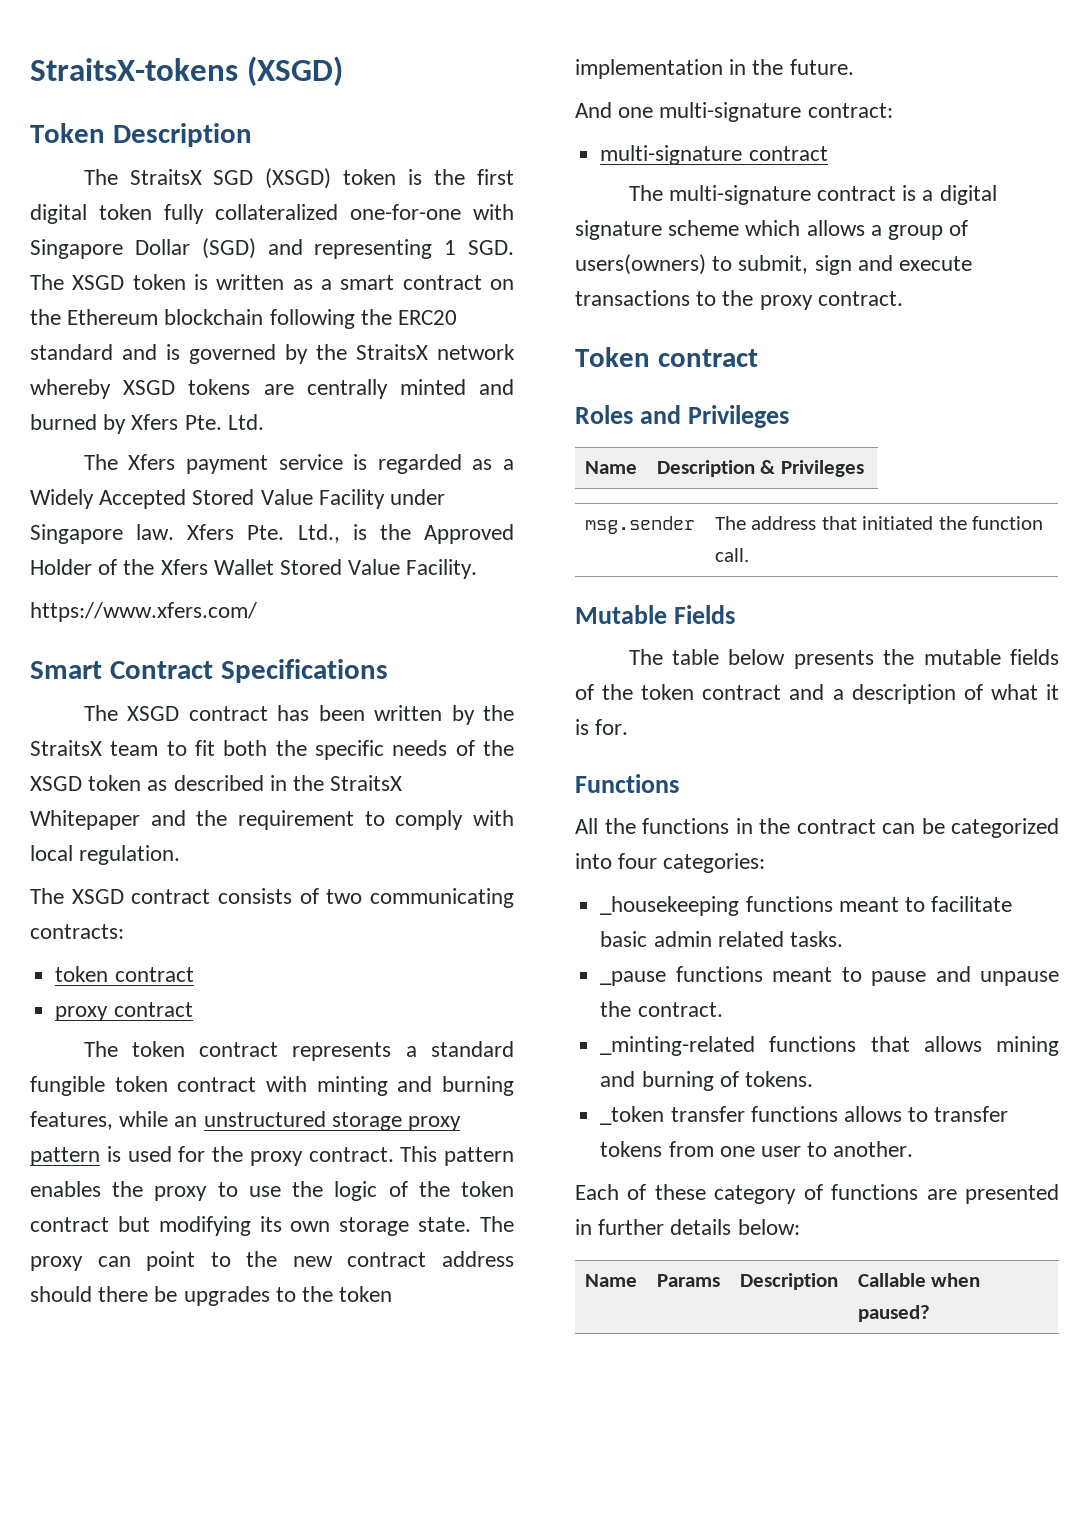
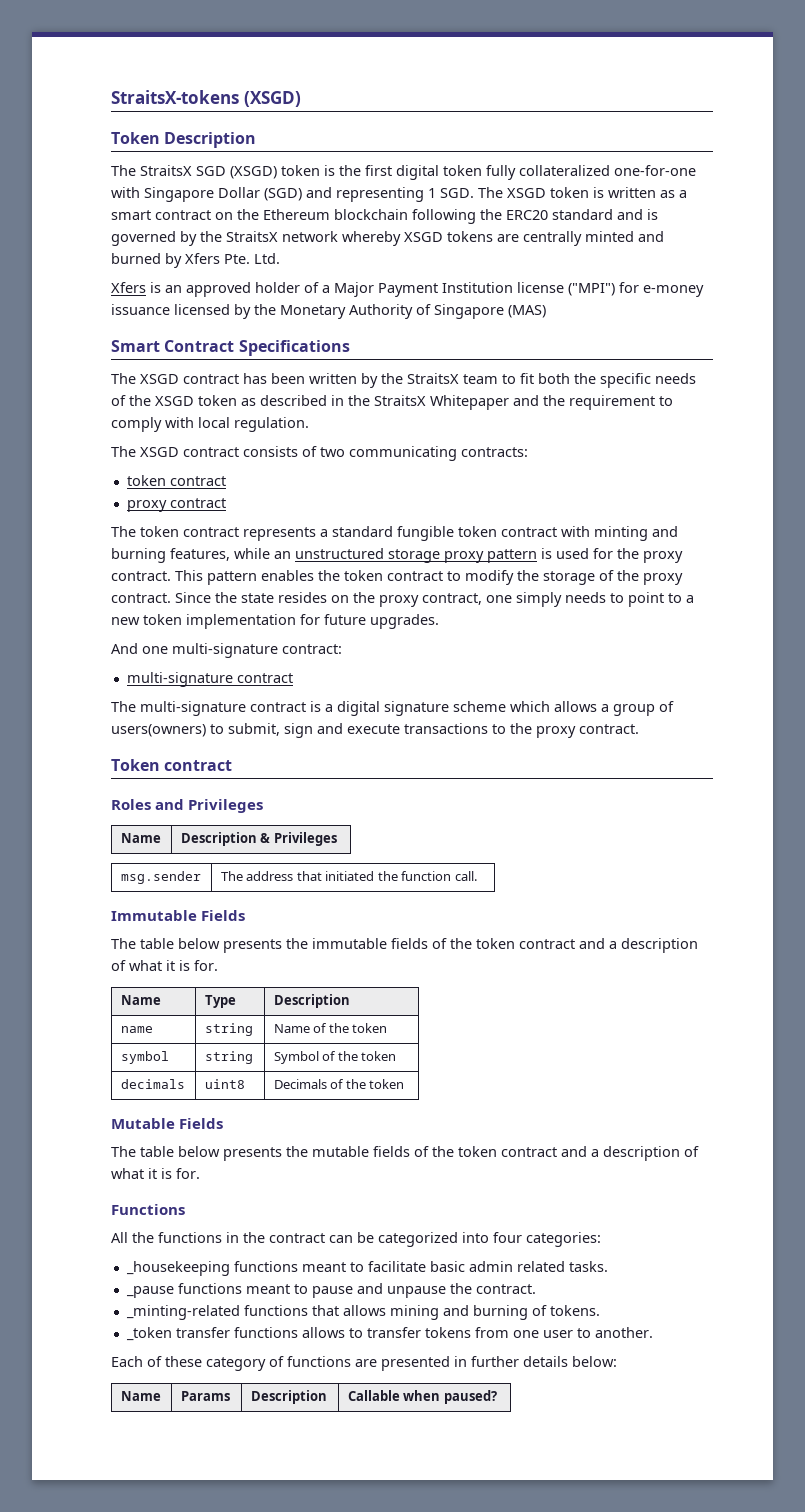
- The Xfers payment service is regarded as a Widely Accepted Stored Value Facility under Singapore law. Xfers Pte. Ltd., is the Approved Holder of the Xfers Wallet Stored Value Facility.
- https://www.xfers.com/
+ Xfers is an approved holder of a Major Payment Institution license ("MPI") for e-money issuance licensed by the Monetary Authority of Singapore (MAS)
- This pattern enables the proxy to use the logic of the token contract but modifying its own storage state. The proxy can point to the new contract address should there be upgrades to the token implementation in the future.
+ This pattern enables the token contract to modify the storage of the proxy contract. Since the state resides on the proxy contract, one simply needs to point to a new token implementation for future upgrades.
+ Immutable Fields
+ The table below presents the immutable fields of the token contract and a description of what it is for.
+ Name | Type | Description
+ name | string | Name of the token
+ symbol | string | Symbol of the token
+ decimals | uint8 | Decimals of the token

